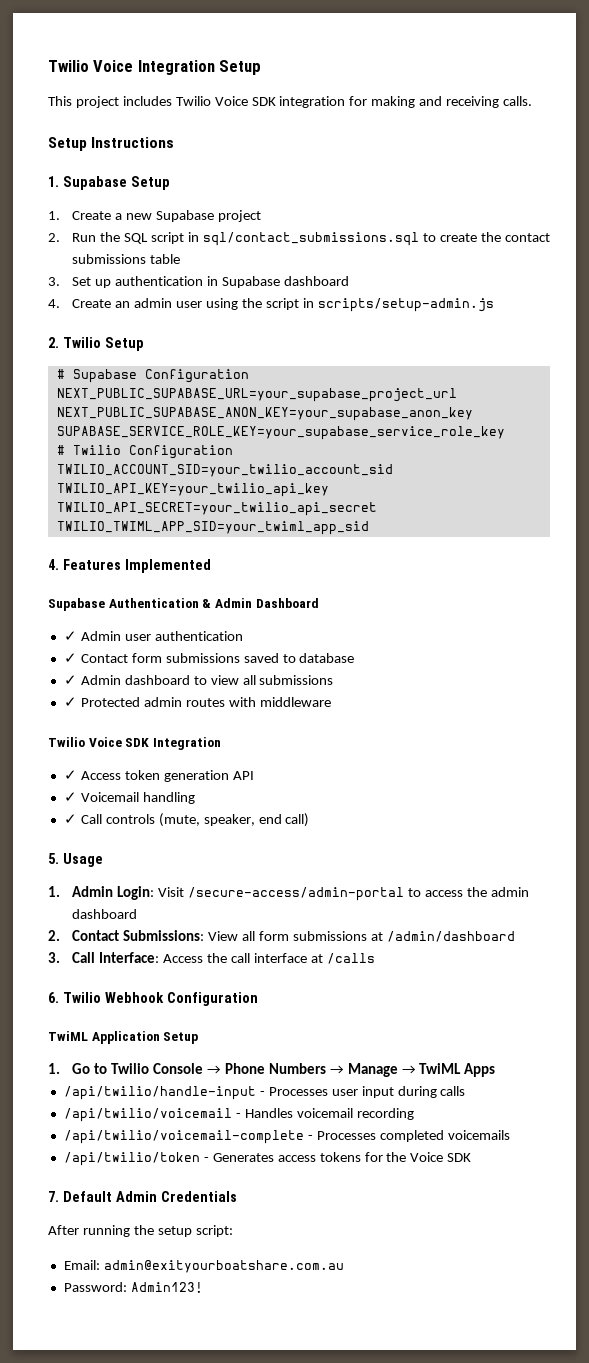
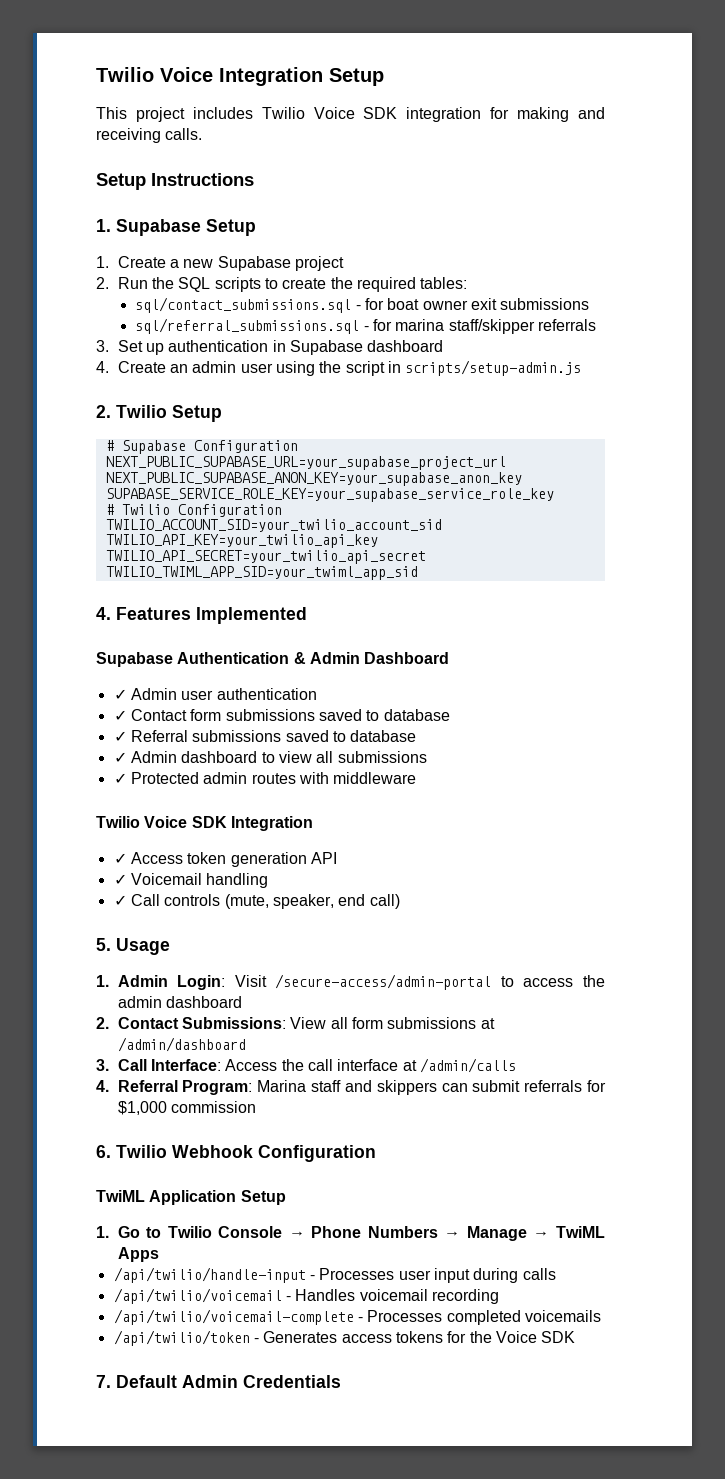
- 2. Run the SQL script in sql/contact_submissions.sql to create the contact submissions table
+ 2. Run the SQL scripts to create the required tables:
+ sql/contact_submissions.sql - for boat owner exit submissions
+ sql/referral_submissions.sql - for marina staff/skipper referrals
+ ✓ Referral submissions saved to database
- 3. Call Interface: Access the call interface at /calls
+ 3. Call Interface: Access the call interface at /admin/calls
+ 4. Referral Program: Marina staff and skippers can submit referrals for $1,000 commission
- After running the setup script:
- Email: admin@exityourboatshare.com.au
- Password: Admin123!

